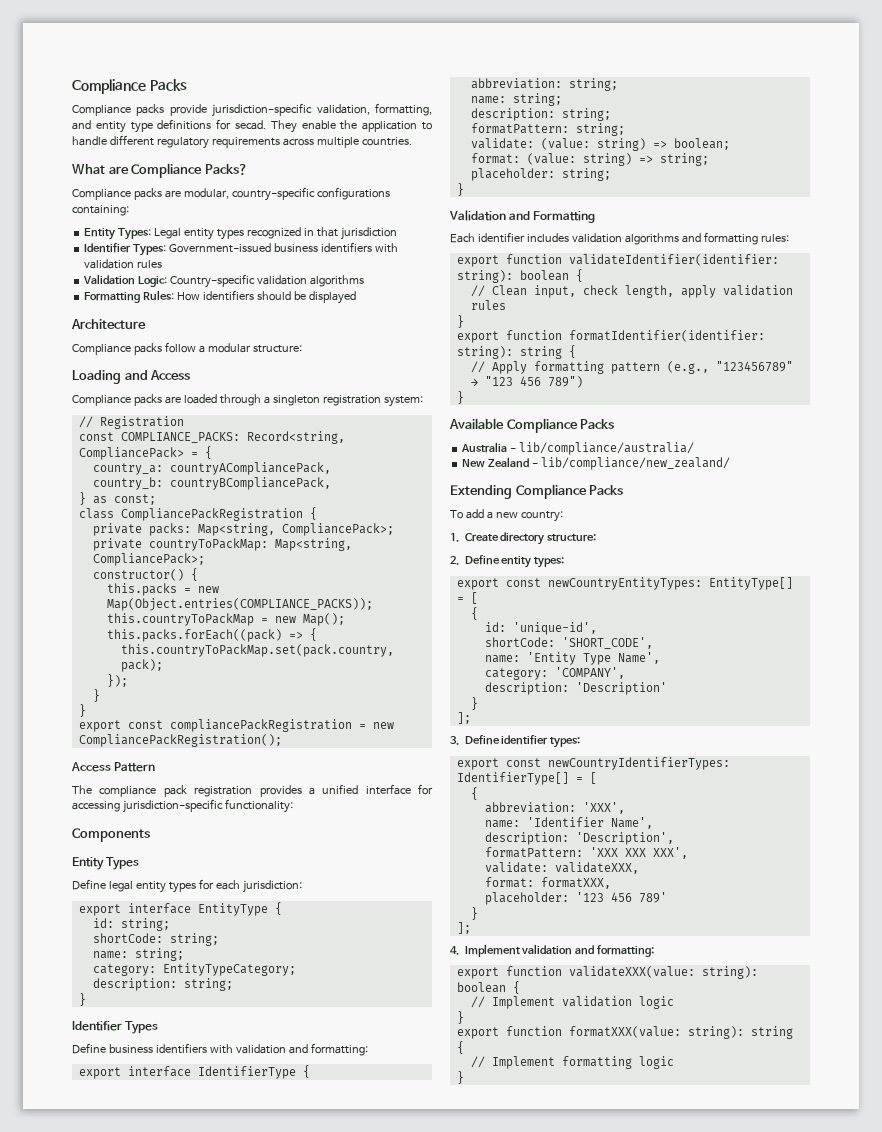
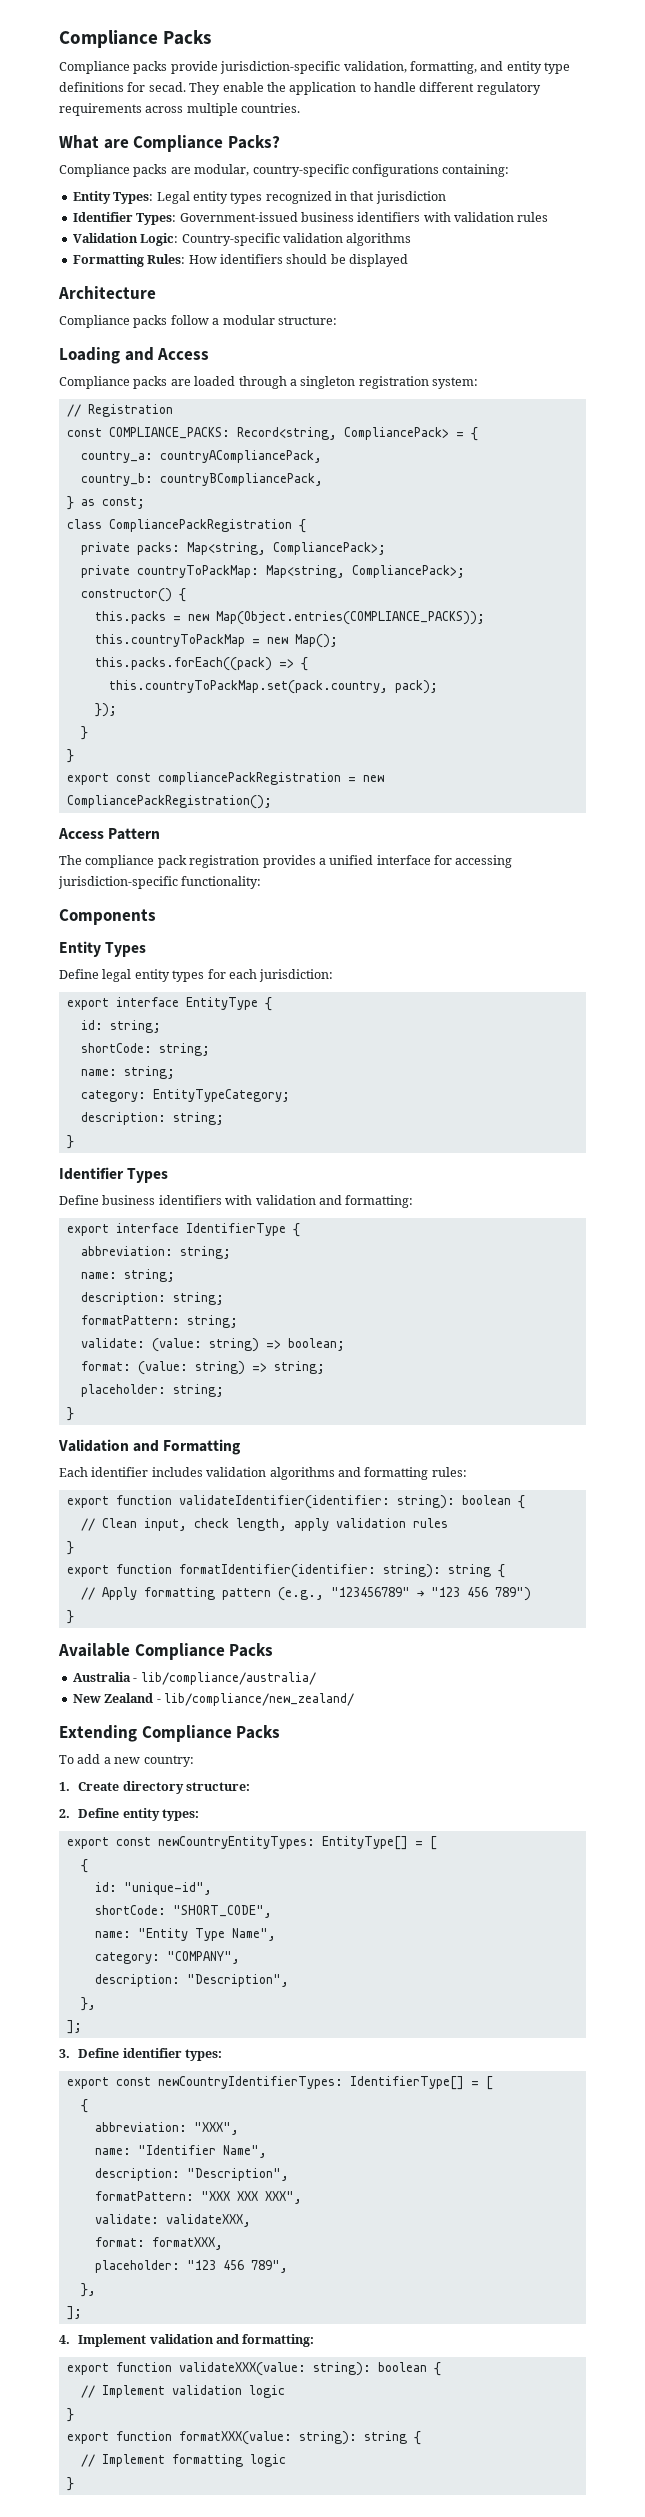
- id: 'unique-id',
- shortCode: 'SHORT_CODE',
- name: 'Entity Type Name',
- category: 'COMPANY',
- description: 'Description'
- }
+ id: "unique-id",
+ shortCode: "SHORT_CODE",
+ name: "Entity Type Name",
+ category: "COMPANY",
+ description: "Description",
+ },
- abbreviation: 'XXX',
- name: 'Identifier Name',
- description: 'Description',
- formatPattern: 'XXX XXX XXX',
+ abbreviation: "XXX",
+ name: "Identifier Name",
+ description: "Description",
+ formatPattern: "XXX XXX XXX",
- placeholder: '123 456 789'
- }
+ placeholder: "123 456 789",
+ },

